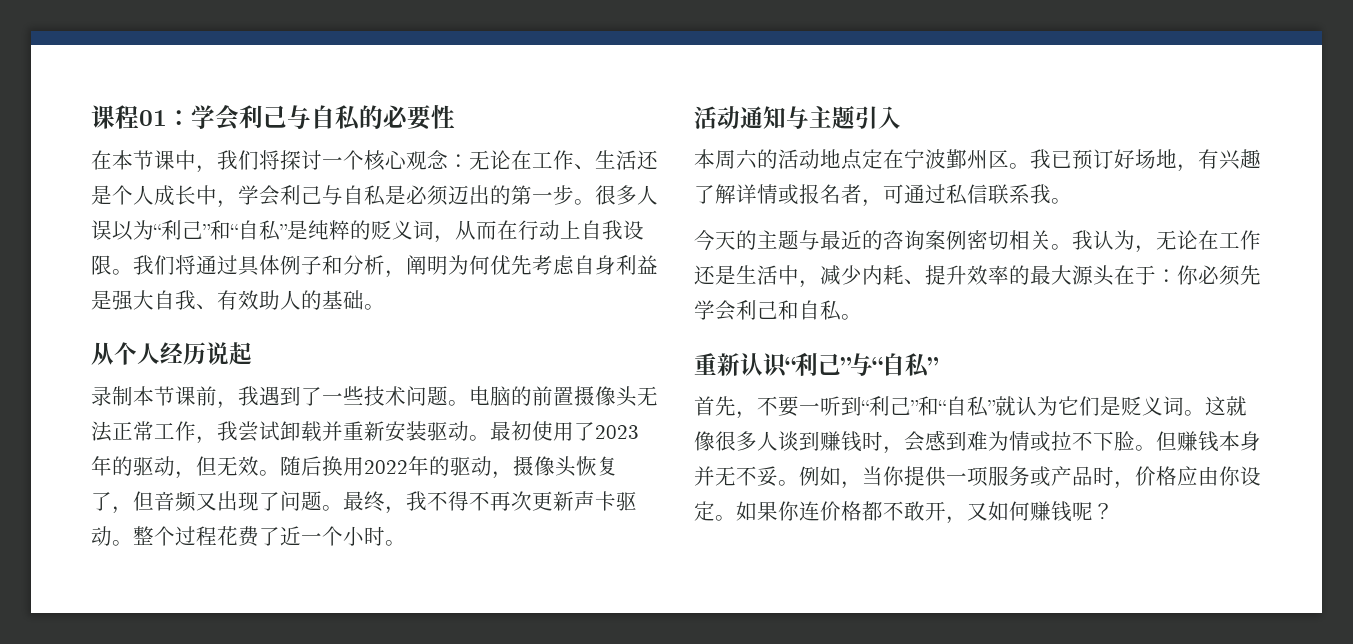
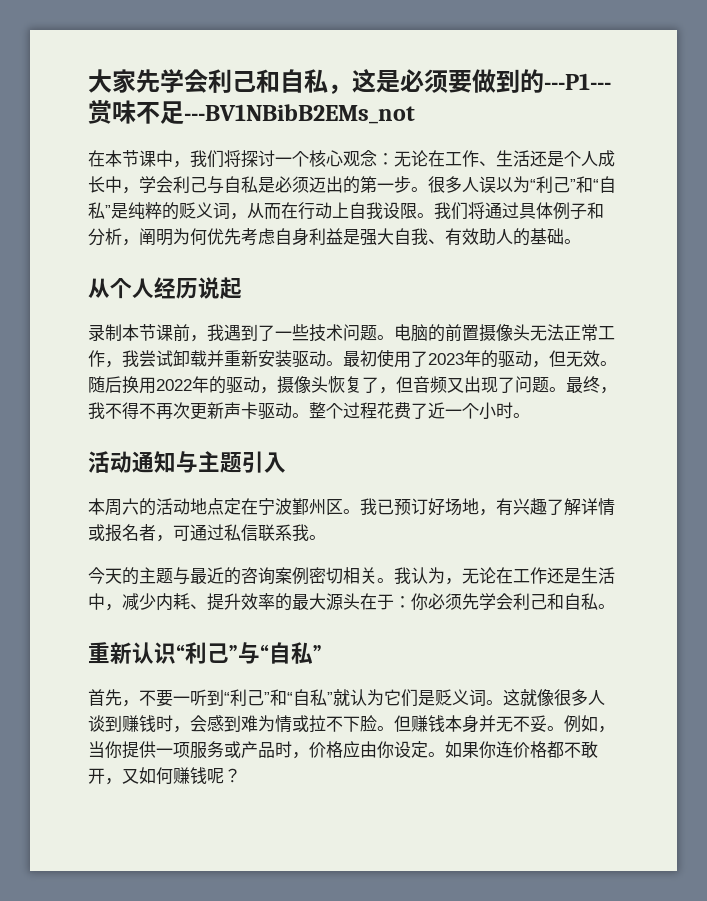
- 课程01：学会利己与自私的必要性
+ 大家先学会利己和自私，这是必须要做到的---P1---赏味不足---BV1NBibB2EMs_not

